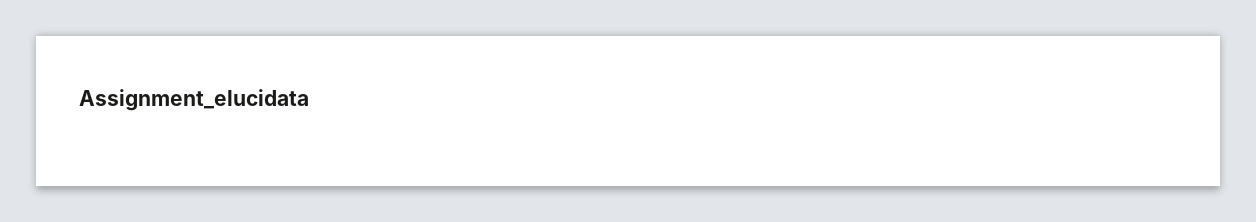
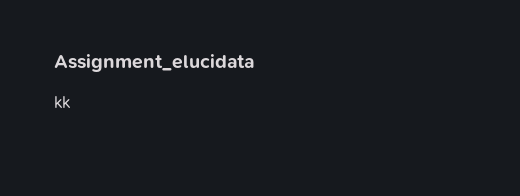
+ kk

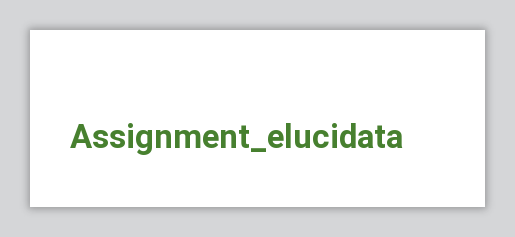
- kk

